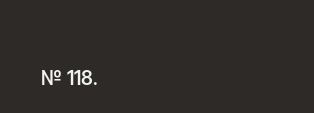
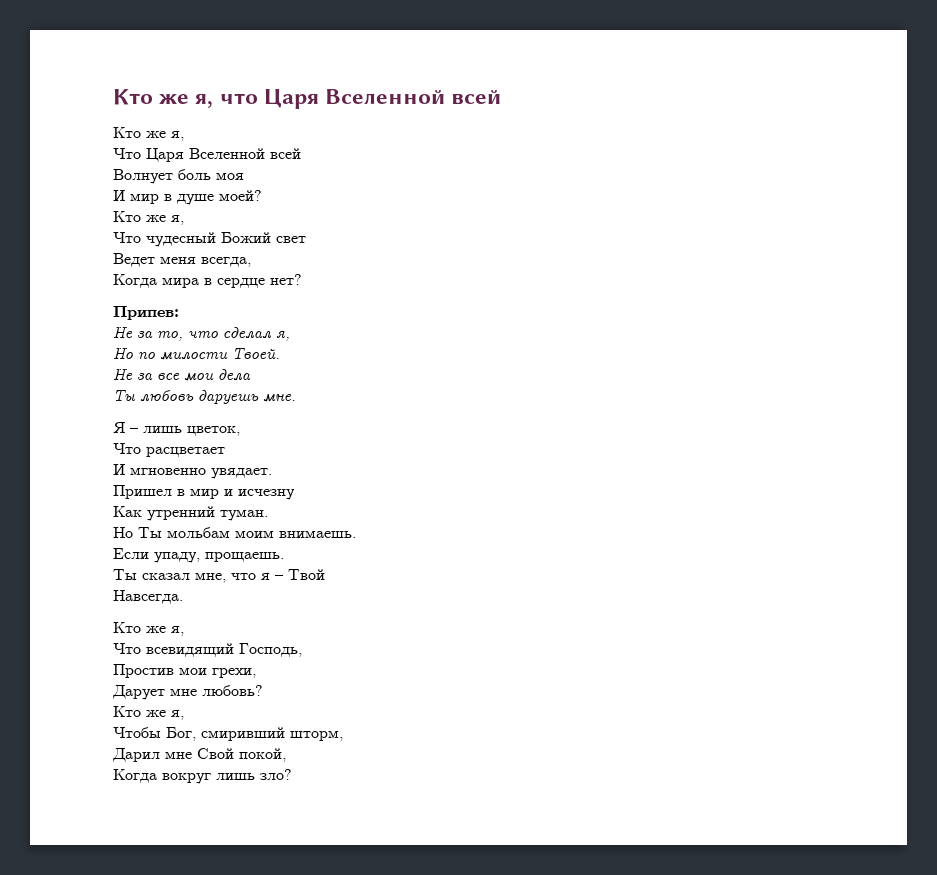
- № 118.
+ Кто же я, что Царя Вселенной всей
+ Кто же я,
+ Что Царя Вселенной всей
+ Волнует боль моя
+ И мир в душе моей?
+ Кто же я,
+ Что чудесный Божий свет
+ Ведет меня всегда,
+ Когда мира в сердце нет?
+ Припев:
+ Не за то, что сделал я,
+ Но по милости Твоей.
+ Не за все мои дела
+ Ты любовь даруешь мне.
+ Я – лишь цветок,
+ Что расцветает
+ И мгновенно увядает.
+ Пришел в мир и исчезну
+ Как утренний туман.
+ Но Ты мольбам моим внимаешь.
+ Если упаду, прощаешь.
+ Ты сказал мне, что я – Твой
+ Навсегда.
+ Кто же я,
+ Что всевидящий Господь,
+ Простив мои грехи,
+ Дарует мне любовь?
+ Кто же я,
+ Чтобы Бог, смиривший шторм,
+ Дарил мне Свой покой,
+ Когда вокруг лишь зло?

